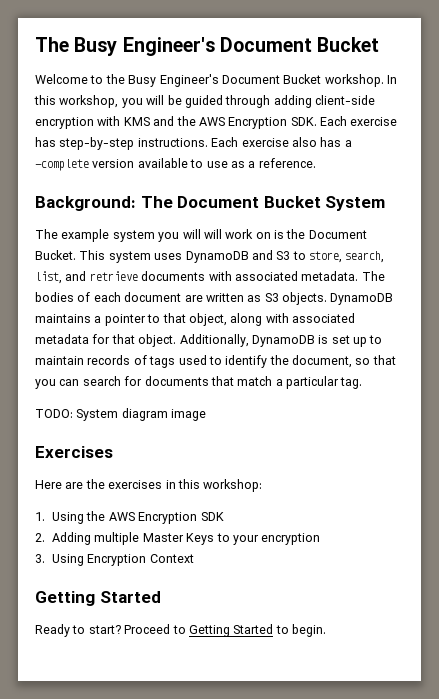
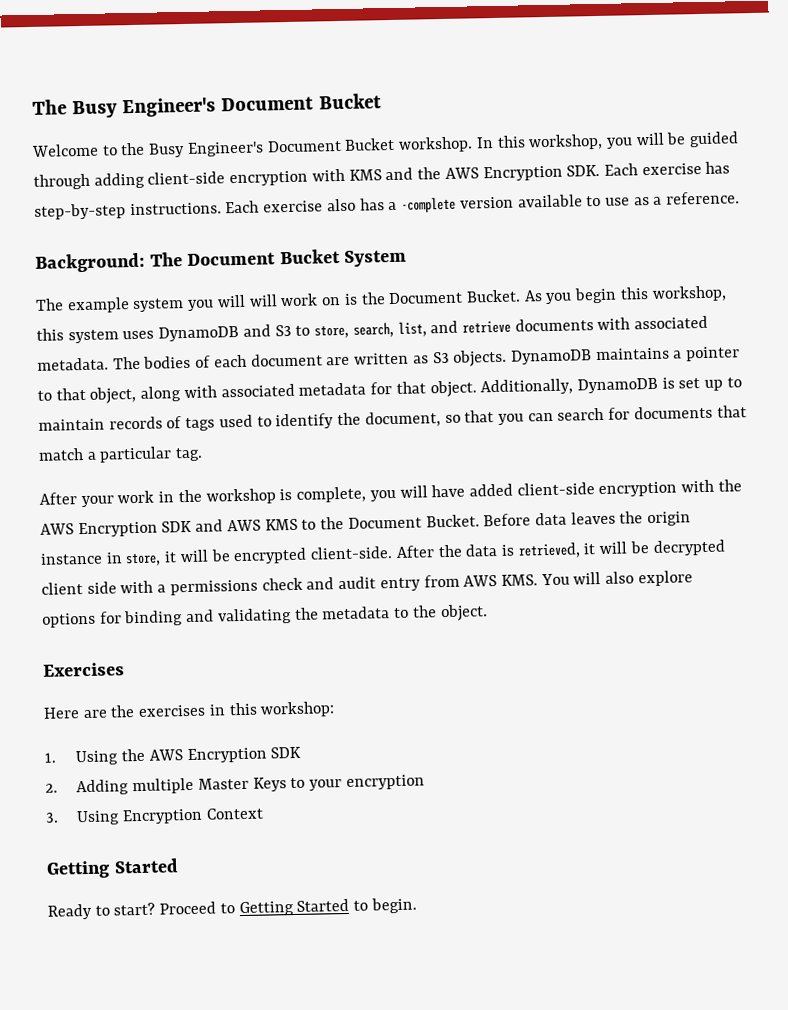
- This system uses DynamoDB and S3 to store, search, list, and retrieve documents with associated metadata.
+ As you begin this workshop, this system uses DynamoDB and S3 to store, search, list, and retrieve documents with associated metadata.
- TODO: System diagram image
+ After your work in the workshop is complete, you will have added client-side encryption with the AWS Encryption SDK and AWS KMS to the Document Bucket. Before data leaves the origin instance in store, it will be encrypted client-side. After the data is retrieved, it will be decrypted client side with a permissions check and audit entry from AWS KMS. You will also explore options for binding and validating the metadata to the object.

